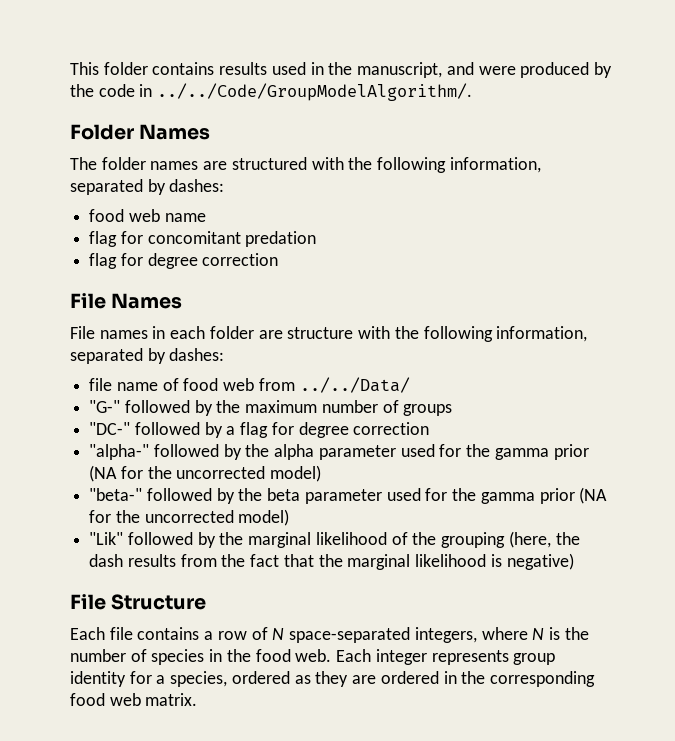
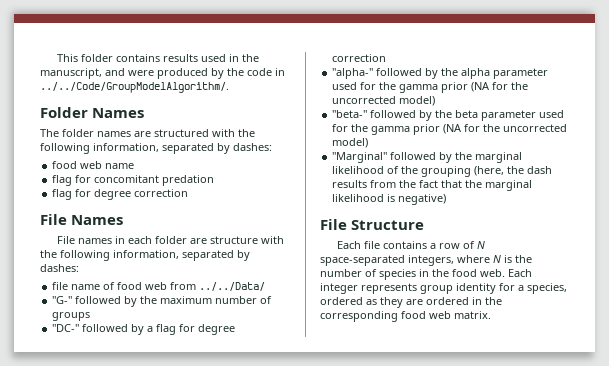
- "Lik" followed by the marginal likelihood of the grouping (here, the dash results from the fact that the marginal likelihood is negative)
+ "Marginal" followed by the marginal likelihood of the grouping (here, the dash results from the fact that the marginal likelihood is negative)

